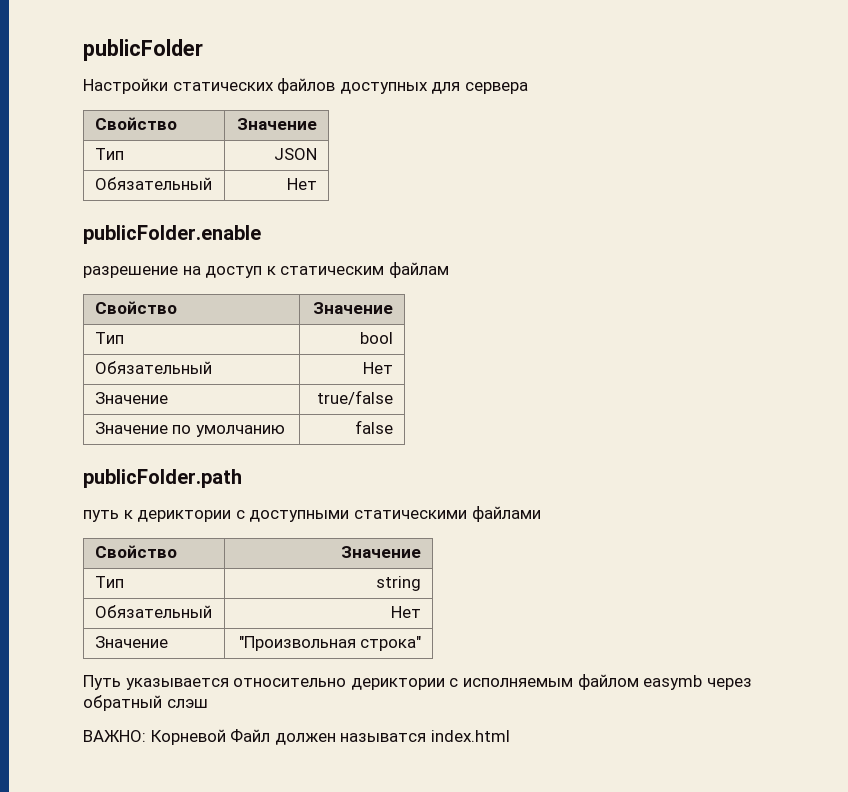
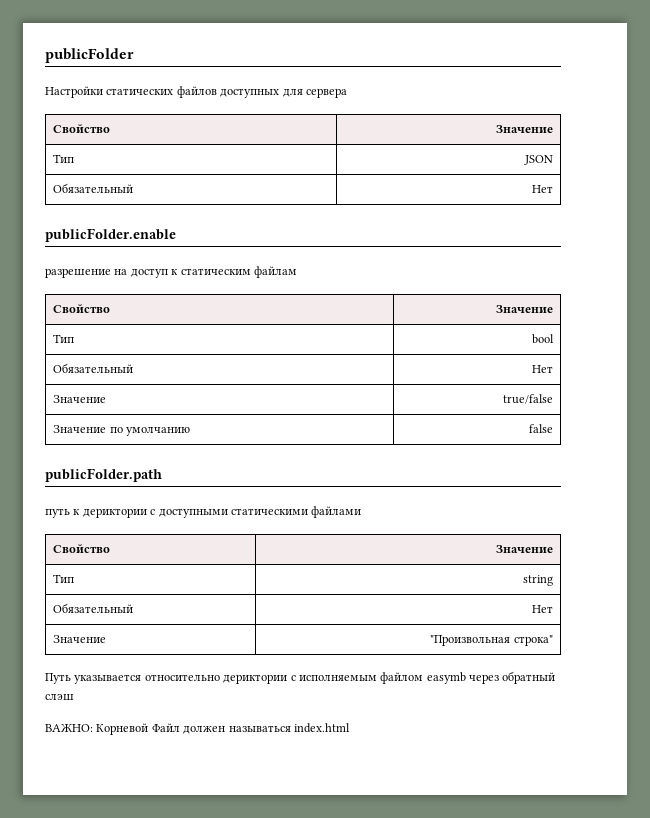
- ВАЖНО: Корневой Файл должен называтся index.html
+ ВАЖНО: Корневой Файл должен называться index.html

